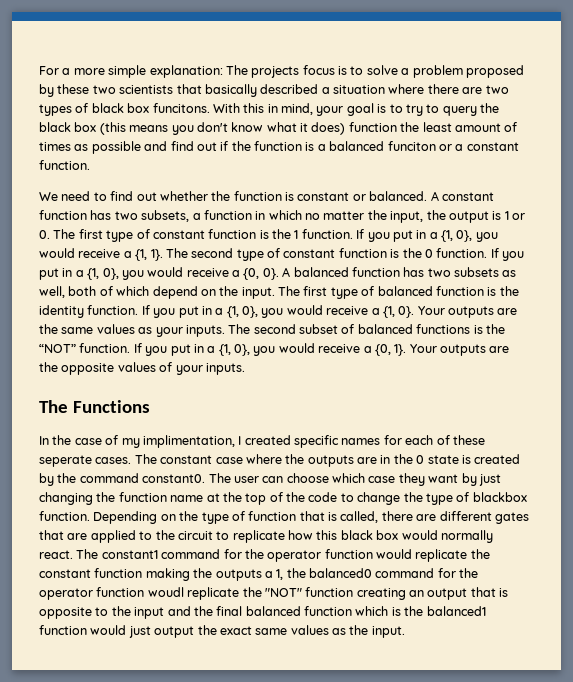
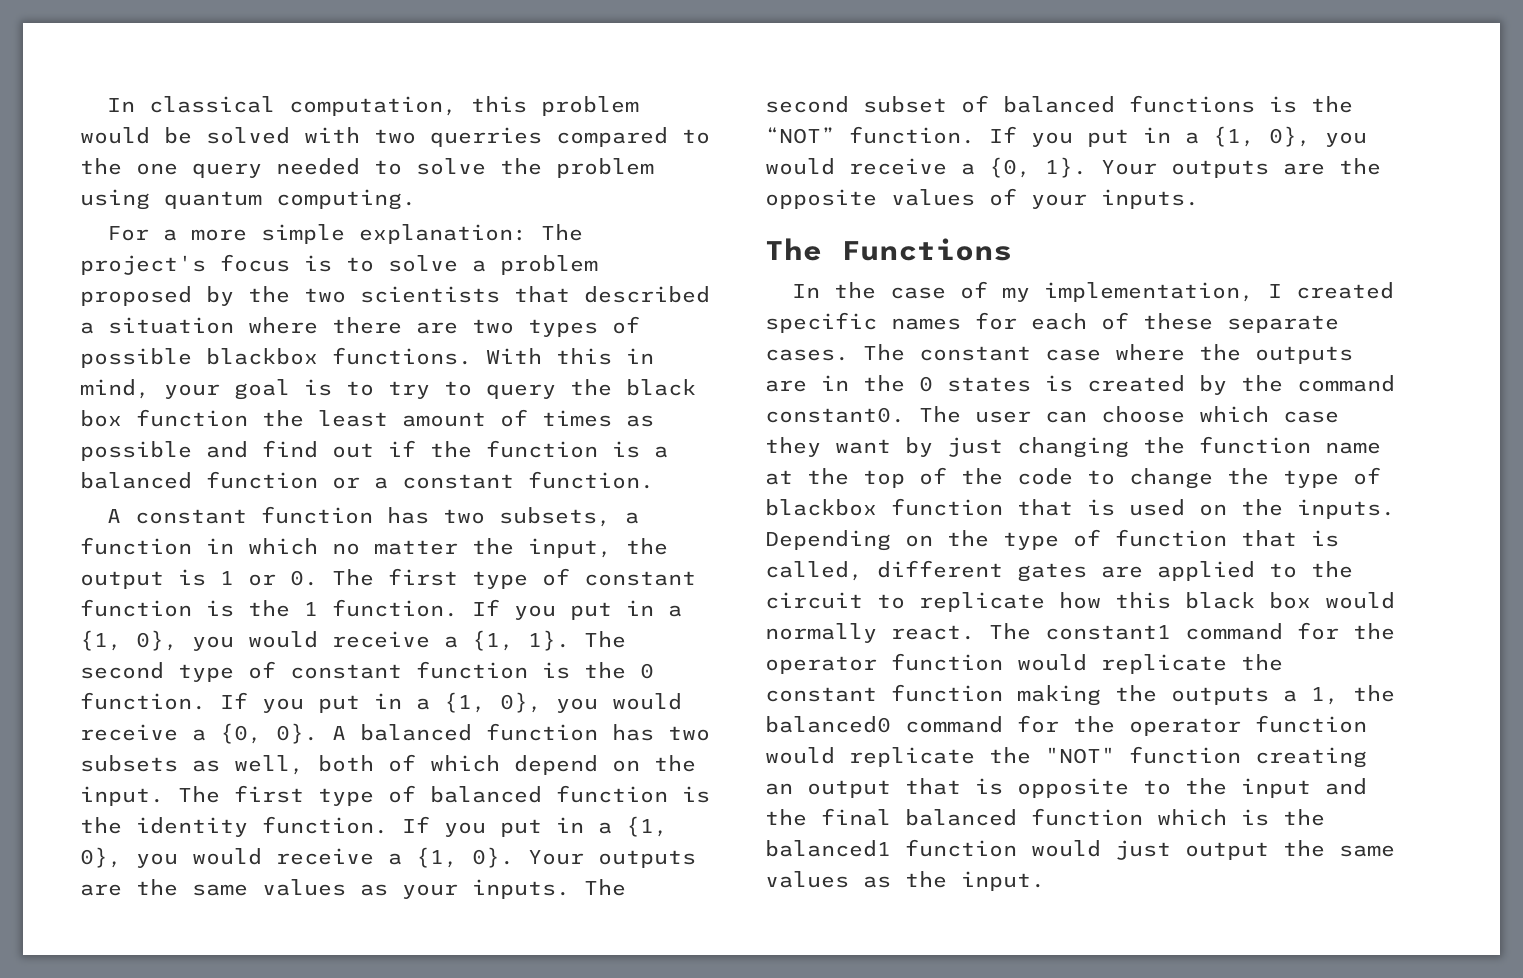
+ In classical computation, this problem would be solved with two querries compared to the one query needed to solve the problem using quantum computing.
- For a more simple explanation: The projects focus is to solve a problem proposed by these two scientists that basically described a situation where there are two types of black box funcitons.
+ For a more simple explanation: The project's focus is to solve a problem proposed by the two scientists that described a situation where there are two types of possible blackbox functions.
- With this in mind, your goal is to try to query the black box (this means you don't know what it does) function the least amount of times as possible and find out if the function is a balanced funciton or a constant function.
+ With this in mind, your goal is to try to query the black box function the least amount of times as possible and find out if the function is a balanced function or a constant function.
- We need to find out whether the function is constant or balanced.
- In the case of my implimentation, I created specific names for each of these seperate cases.
+ In the case of my implementation, I created specific names for each of these separate cases.
- The constant case where the outputs are in the 0 state is created by the command constant0.
+ The constant case where the outputs are in the 0 states is created by the command constant0.
- The user can choose which case they want by just changing the function name at the top of the code to change the type of blackbox function.
+ The user can choose which case they want by just changing the function name at the top of the code to change the type of blackbox function that is used on the inputs.
- Depending on the type of function that is called, there are different gates that are applied to the circuit to replicate how this black box would normally react.
+ Depending on the type of function that is called, different gates are applied to the circuit to replicate how this black box would normally react.
- The constant1 command for the operator function would replicate the constant function making the outputs a 1, the balanced0 command for the operator function woudl replicate the "NOT" function creating an output that is opposite to the input and the final balanced function which is the balanced1 function would just output the exact same values as the input.
+ The constant1 command for the operator function would replicate the constant function making the outputs a 1, the balanced0 command for the operator function would replicate the "NOT" function creating an output that is opposite to the input and the final balanced function which is the balanced1 function would just output the same values as the input.

